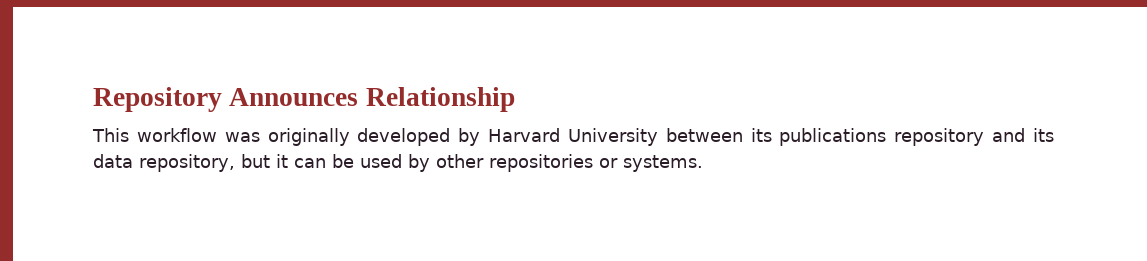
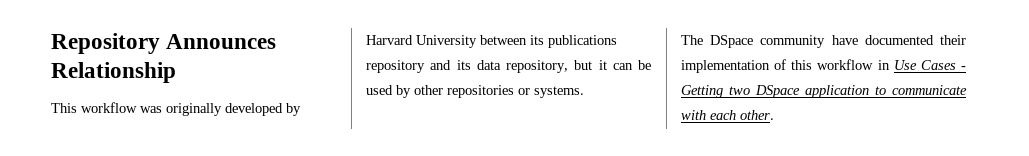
+ The DSpace community have documented their implementation of this workflow in Use Cases - Getting two DSpace application to communicate with each other.

